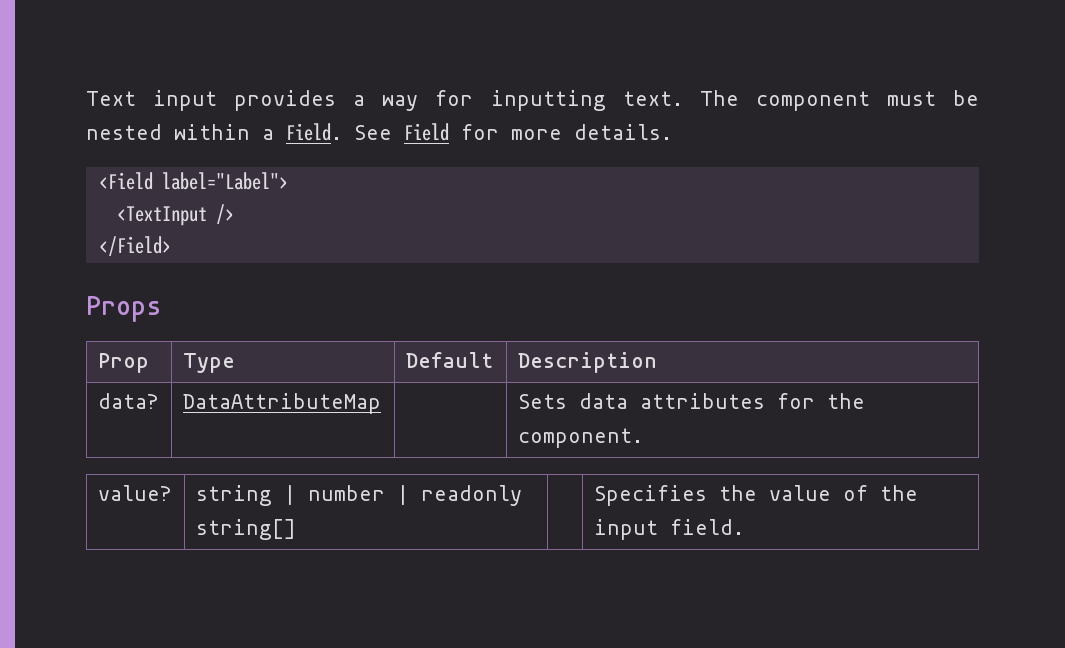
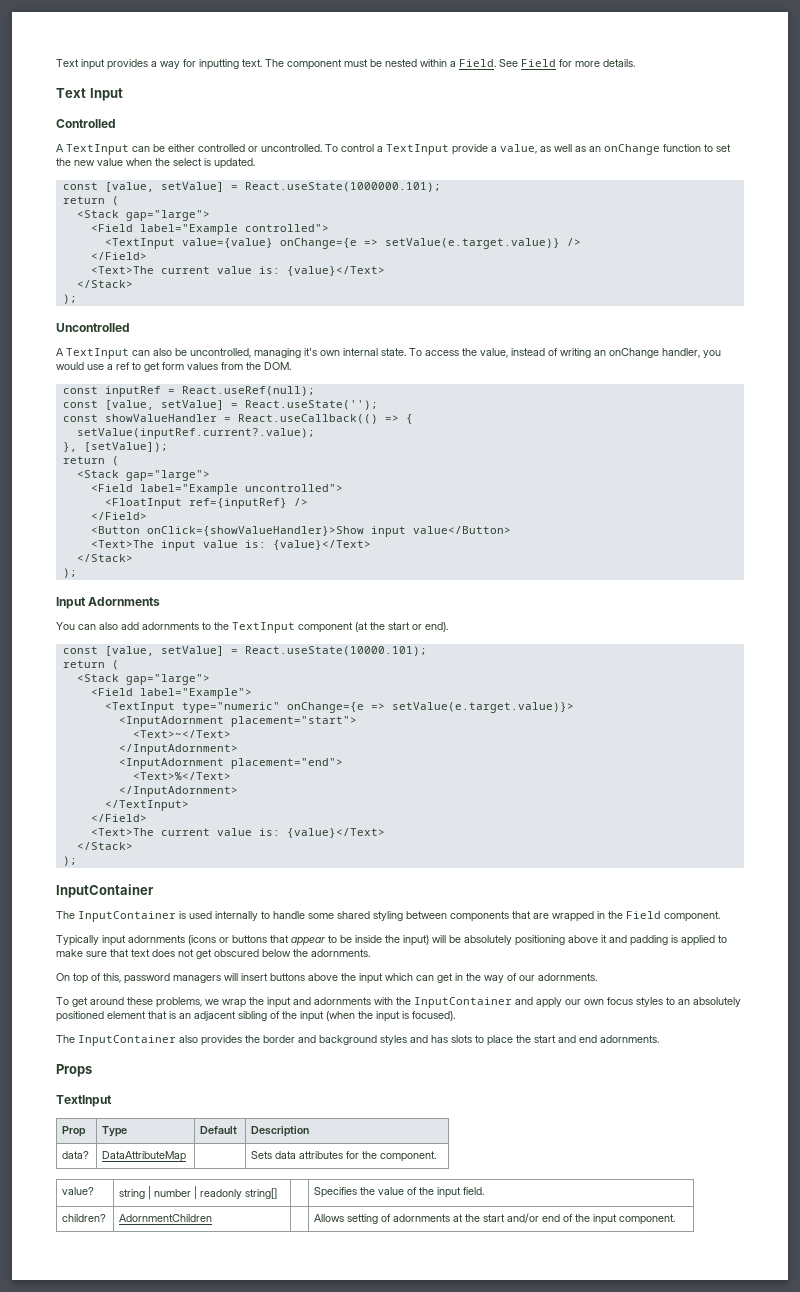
- <Field label="Label">
- <TextInput />
+ Text Input
+ Controlled
+ A TextInput can be either controlled or uncontrolled. To control a TextInput provide a value, as well as an onChange function to set the new value when the select is updated.
+ const [value, setValue] = React.useState(1000000.101);
+ return (
+ <Stack gap="large">
+ <Field label="Example controlled">
+ <TextInput value={value} onChange={e => setValue(e.target.value)} />
  </Field>
+ <Text>The current value is: {value}</Text>
+ </Stack>
+ );
+ Uncontrolled
+ A TextInput can also be uncontrolled, managing it's own internal state. To access the value, instead of writing an onChange handler, you would use a ref to get form values from the DOM.
+ const inputRef = React.useRef(null);
+ const [value, setValue] = React.useState('');
+ const showValueHandler = React.useCallback(() => {
+ setValue(inputRef.current?.value);
+ }, [setValue]);
+ return (
+ <Stack gap="large">
+ <Field label="Example uncontrolled">
+ <FloatInput ref={inputRef} />
+ </Field>
+ <Button onClick={showValueHandler}>Show input value</Button>
+ <Text>The input value is: {value}</Text>
+ </Stack>
+ );
+ Input Adornments
+ You can also add adornments to the TextInput component (at the start or end).
+ const [value, setValue] = React.useState(10000.101);
+ return (
+ <Stack gap="large">
+ <Field label="Example">
+ <TextInput type="numeric" onChange={e => setValue(e.target.value)}>
+ <InputAdornment placement="start">
+ <Text>~</Text>
+ </InputAdornment>
+ <InputAdornment placement="end">
+ <Text>%</Text>
+ </InputAdornment>
+ </TextInput>
+ </Field>
+ <Text>The current value is: {value}</Text>
+ </Stack>
+ );
+ InputContainer
+ The InputContainer is used internally to handle some shared styling between components that are wrapped in the Field component.
+ Typically input adornments (icons or buttons that appear to be inside the input) will be absolutely positioning above it and padding is applied to make sure that text does not get obscured below the adornments.
+ On top of this, password managers will insert buttons above the input which can get in the way of our adornments.
+ To get around these problems, we wrap the input and adornments with the InputContainer and apply our own focus styles to an absolutely positioned element that is an adjacent sibling of the input (when the input is focused).
+ The InputContainer also provides the border and background styles and has slots to place the start and end adornments.
  Props
+ TextInput
+ children? | AdornmentChildren | | Allows setting of adornments at the start and/or end of the input component.

